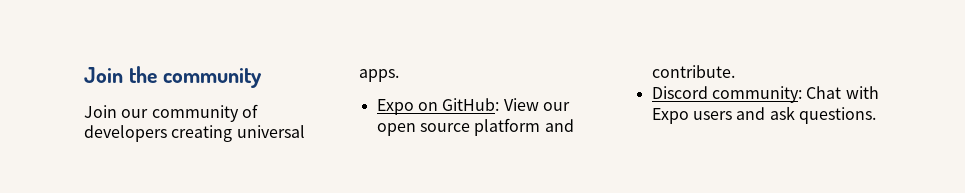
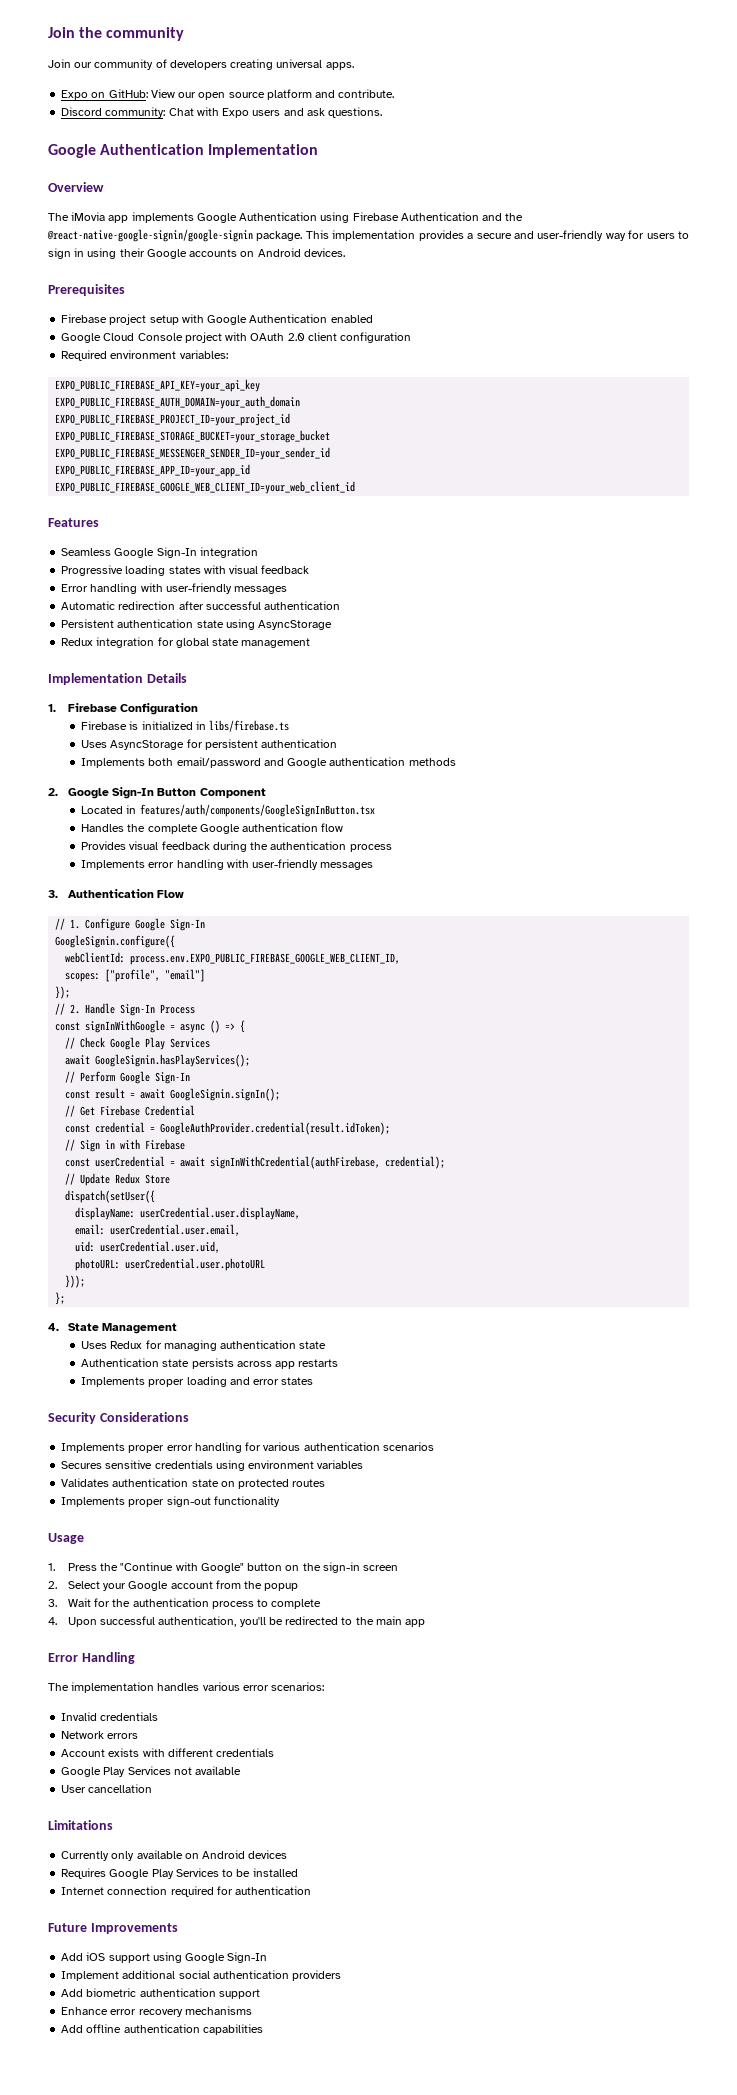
+ Google Authentication Implementation
+ Overview
+ The iMovia app implements Google Authentication using Firebase Authentication and the @react-native-google-signin/google-signin package. This implementation provides a secure and user-friendly way for users to sign in using their Google accounts on Android devices.
+ Prerequisites
+ Firebase project setup with Google Authentication enabled
+ Google Cloud Console project with OAuth 2.0 client configuration
+ Required environment variables:
+ EXPO_PUBLIC_FIREBASE_API_KEY=your_api_key
+ EXPO_PUBLIC_FIREBASE_AUTH_DOMAIN=your_auth_domain
+ EXPO_PUBLIC_FIREBASE_PROJECT_ID=your_project_id
+ EXPO_PUBLIC_FIREBASE_STORAGE_BUCKET=your_storage_bucket
+ EXPO_PUBLIC_FIREBASE_MESSENGER_SENDER_ID=your_sender_id
+ EXPO_PUBLIC_FIREBASE_APP_ID=your_app_id
+ EXPO_PUBLIC_FIREBASE_GOOGLE_WEB_CLIENT_ID=your_web_client_id
+ Features
+ Seamless Google Sign-In integration
+ Progressive loading states with visual feedback
+ Error handling with user-friendly messages
+ Automatic redirection after successful authentication
+ Persistent authentication state using AsyncStorage
+ Redux integration for global state management
+ Implementation Details
+ 1. Firebase Configuration
+ Firebase is initialized in libs/firebase.ts
+ Uses AsyncStorage for persistent authentication
+ Implements both email/password and Google authentication methods
+ 2. Google Sign-In Button Component
+ Located in features/auth/components/GoogleSignInButton.tsx
+ Handles the complete Google authentication flow
+ Provides visual feedback during the authentication process
+ Implements error handling with user-friendly messages
+ 3. Authentication Flow
+ // 1. Configure Google Sign-In
+ GoogleSignin.configure({
+ webClientId: process.env.EXPO_PUBLIC_FIREBASE_GOOGLE_WEB_CLIENT_ID,
+ scopes: ["profile", "email"]
+ });
+ // 2. Handle Sign-In Process
+ const signInWithGoogle = async () => {
+ // Check Google Play Services
+ await GoogleSignin.hasPlayServices();
+ // Perform Google Sign-In
+ const result = await GoogleSignin.signIn();
+ // Get Firebase Credential
+ const credential = GoogleAuthProvider.credential(result.idToken);
+ // Sign in with Firebase
+ const userCredential = await signInWithCredential(authFirebase, credential);
+ // Update Redux Store
+ dispatch(setUser({
+ displayName: userCredential.user.displayName,
+ email: userCredential.user.email,
+ uid: userCredential.user.uid,
+ photoURL: userCredential.user.photoURL
+ }));
+ };
+ 4. State Management
+ Uses Redux for managing authentication state
+ Authentication state persists across app restarts
+ Implements proper loading and error states
+ Security Considerations
+ Implements proper error handling for various authentication scenarios
+ Secures sensitive credentials using environment variables
+ Validates authentication state on protected routes
+ Implements proper sign-out functionality
+ Usage
+ 1. Press the "Continue with Google" button on the sign-in screen
+ 2. Select your Google account from the popup
+ 3. Wait for the authentication process to complete
+ 4. Upon successful authentication, you'll be redirected to the main app
+ Error Handling
+ The implementation handles various error scenarios:
+ Invalid credentials
+ Network errors
+ Account exists with different credentials
+ Google Play Services not available
+ User cancellation
+ Limitations
+ Currently only available on Android devices
+ Requires Google Play Services to be installed
+ Internet connection required for authentication
+ Future Improvements
+ Add iOS support using Google Sign-In
+ Implement additional social authentication providers
+ Add biometric authentication support
+ Enhance error recovery mechanisms
+ Add offline authentication capabilities

